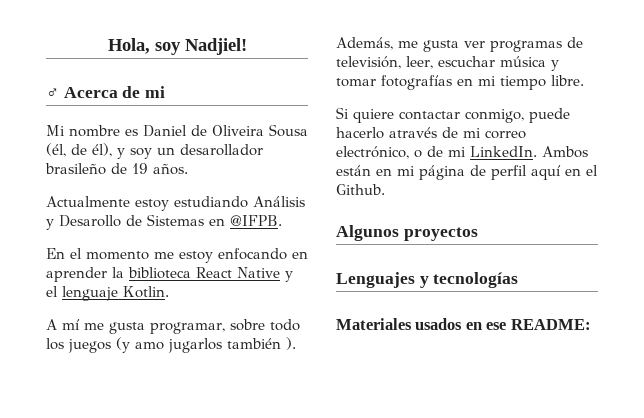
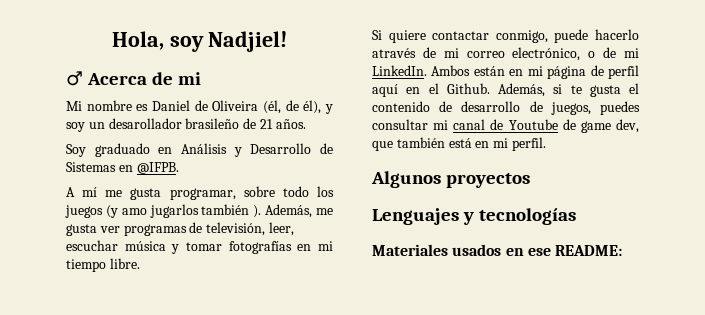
- Mi nombre es Daniel de Oliveira Sousa (él, de él), y soy un desarollador brasileño de 19 años.
+ Mi nombre es Daniel de Oliveira (él, de él), y soy un desarollador brasileño de 21 años.
- Actualmente estoy estudiando Análisis y Desarollo de Sistemas en @IFPB.
+ Soy graduado en Análisis y Desarrollo de Sistemas en @IFPB.
- En el momento me estoy enfocando en aprender la biblioteca React Native y el lenguaje Kotlin.
+ Además, si te gusta el contenido de desarrollo de juegos, puedes consultar mi canal de Youtube de game dev, que también está en mi perfil.

